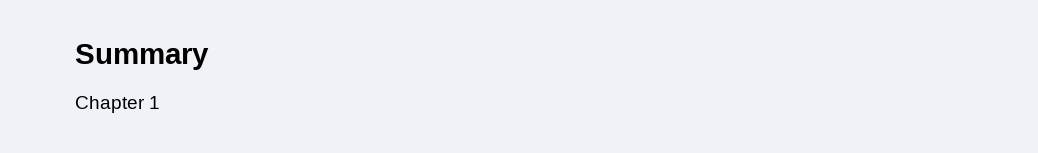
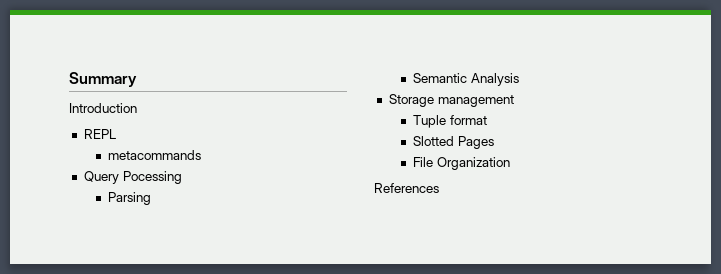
- Chapter 1
+ Introduction
+ REPL
+ metacommands
+ Query Pocessing
+ Parsing
+ Semantic Analysis
+ Storage management
+ Tuple format
+ Slotted Pages
+ File Organization
+ References

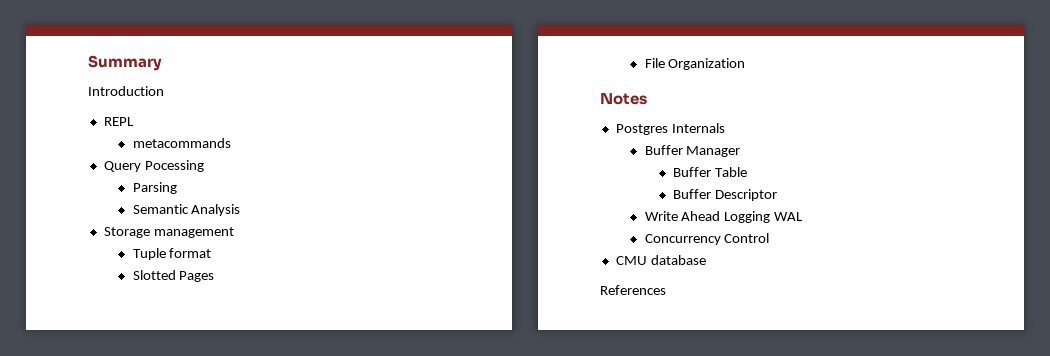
+ Notes
+ Postgres Internals
+ Buffer Manager
+ Buffer Table
+ Buffer Descriptor
+ Write Ahead Logging WAL
+ Concurrency Control
+ CMU database

